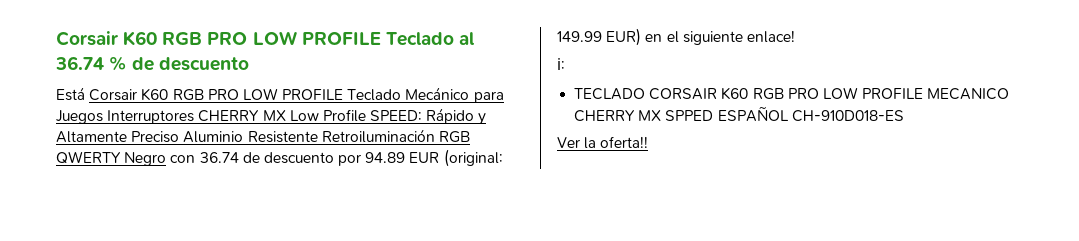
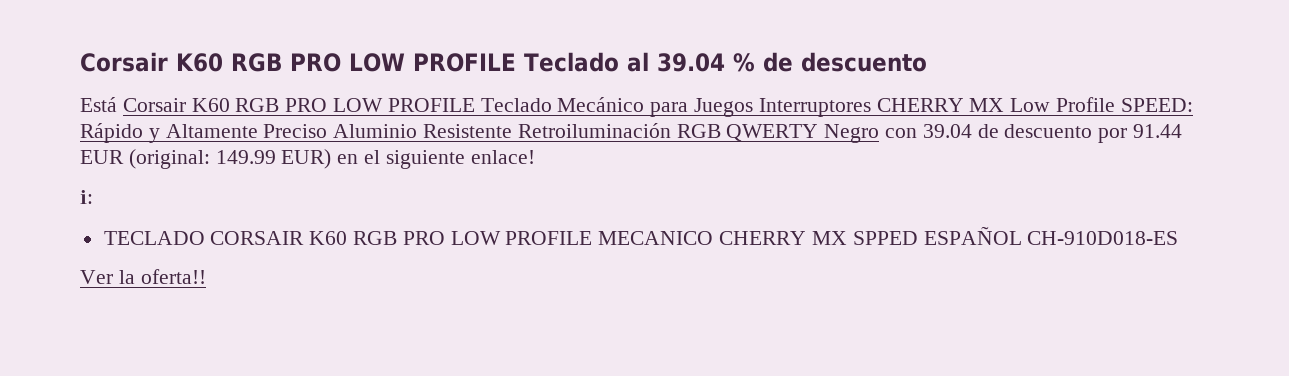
- Corsair K60 RGB PRO LOW PROFILE Teclado al 36.74 % de descuento
+ Corsair K60 RGB PRO LOW PROFILE Teclado al 39.04 % de descuento
- Está Corsair K60 RGB PRO LOW PROFILE Teclado Mecánico para Juegos Interruptores CHERRY MX Low Profile SPEED: Rápido y Altamente Preciso Aluminio Resistente Retroiluminación RGB QWERTY Negro con 36.74 de descuento por 94.89 EUR (original: 149.99 EUR) en el siguiente enlace!
+ Está Corsair K60 RGB PRO LOW PROFILE Teclado Mecánico para Juegos Interruptores CHERRY MX Low Profile SPEED: Rápido y Altamente Preciso Aluminio Resistente Retroiluminación RGB QWERTY Negro con 39.04 de descuento por 91.44 EUR (original: 149.99 EUR) en el siguiente enlace!

